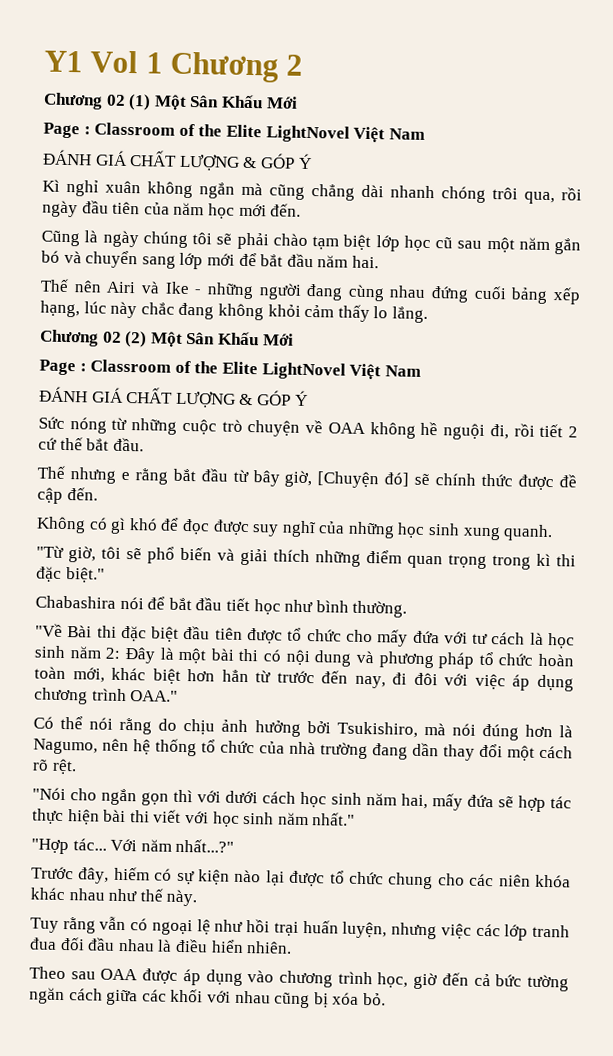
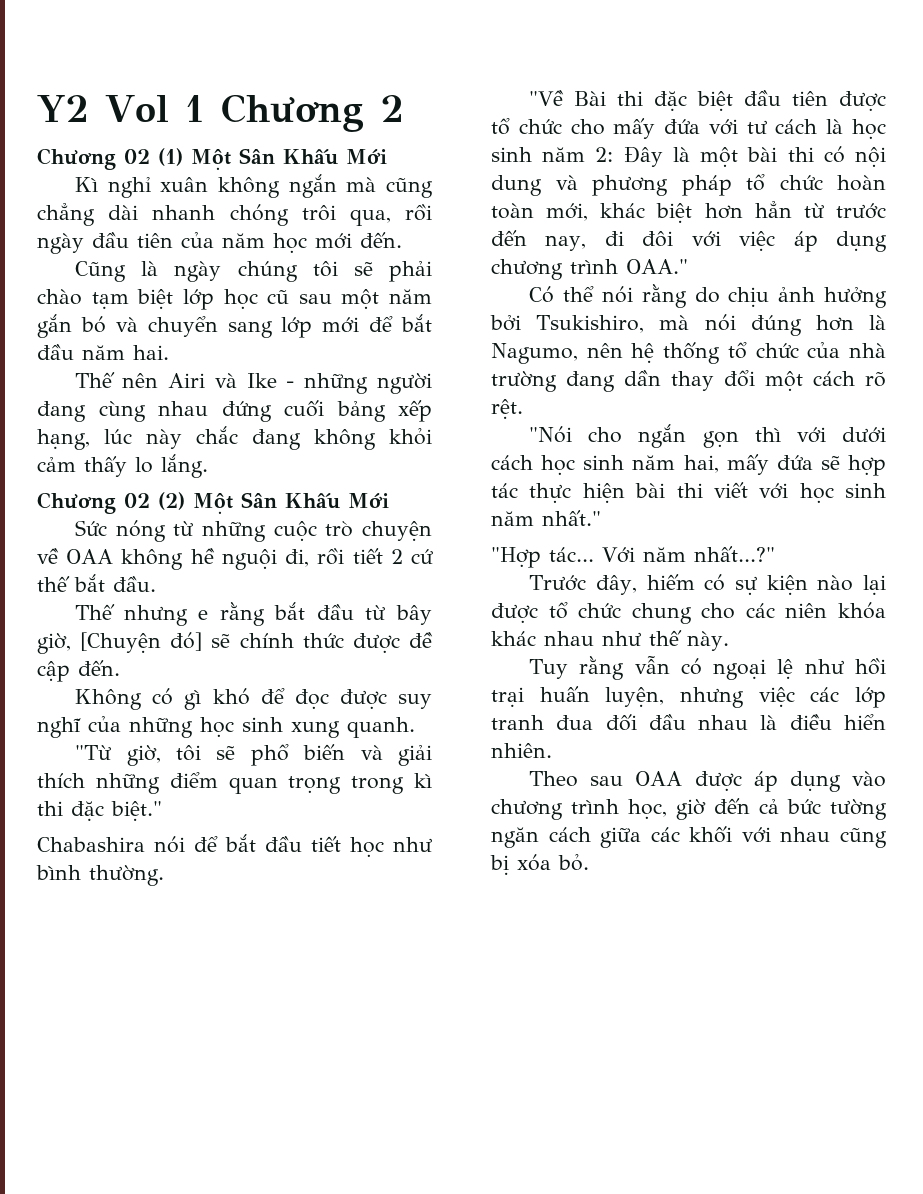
- Y1 Vol 1 Chương 2
+ Y2 Vol 1 Chương 2
  Chương 02 (1) Một Sân Khấu Mới
- Page : Classroom of the Elite LightNovel Việt Nam
- ĐÁNH GIÁ CHẤT LƯỢNG & GÓP Ý
  Chương 02 (2) Một Sân Khấu Mới
- Page : Classroom of the Elite LightNovel Việt Nam
- ĐÁNH GIÁ CHẤT LƯỢNG & GÓP Ý

